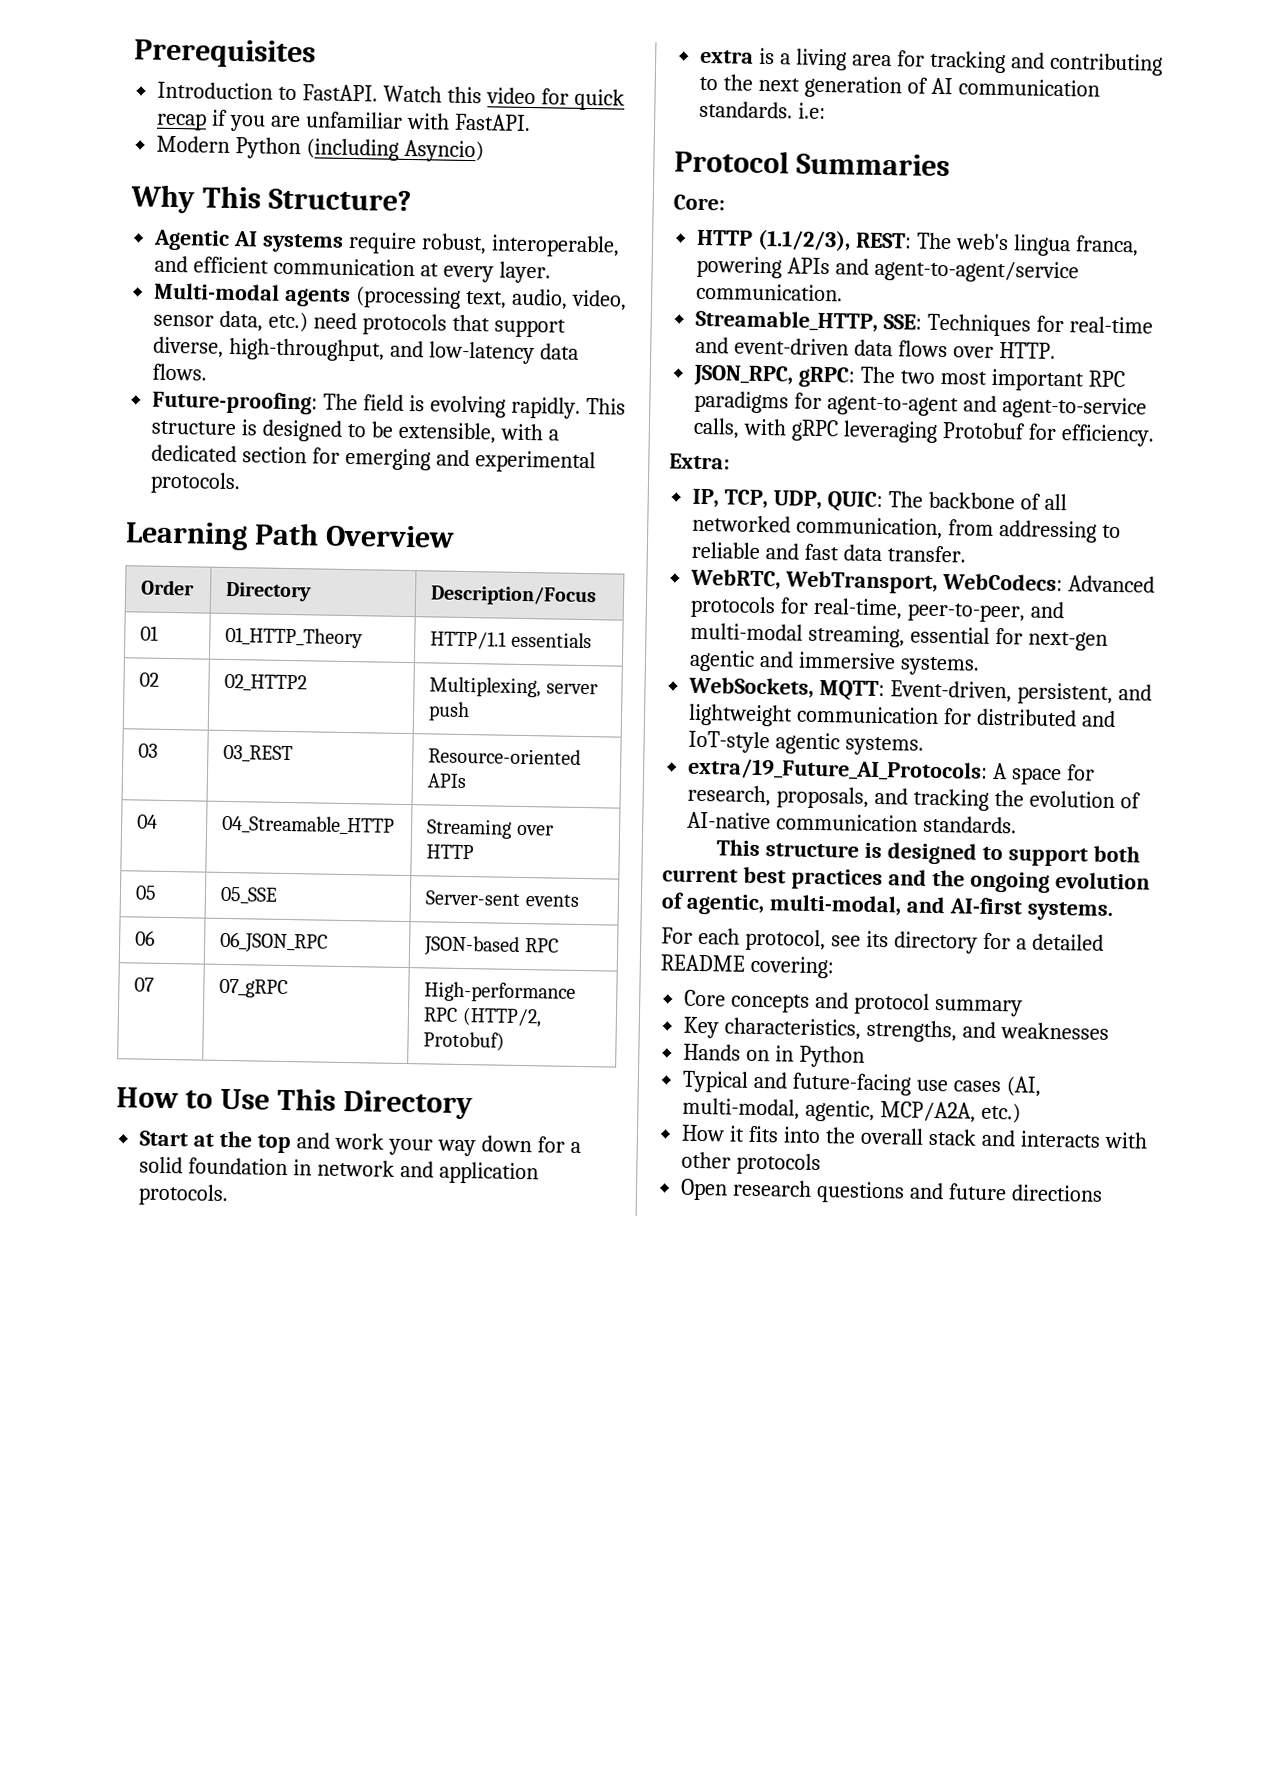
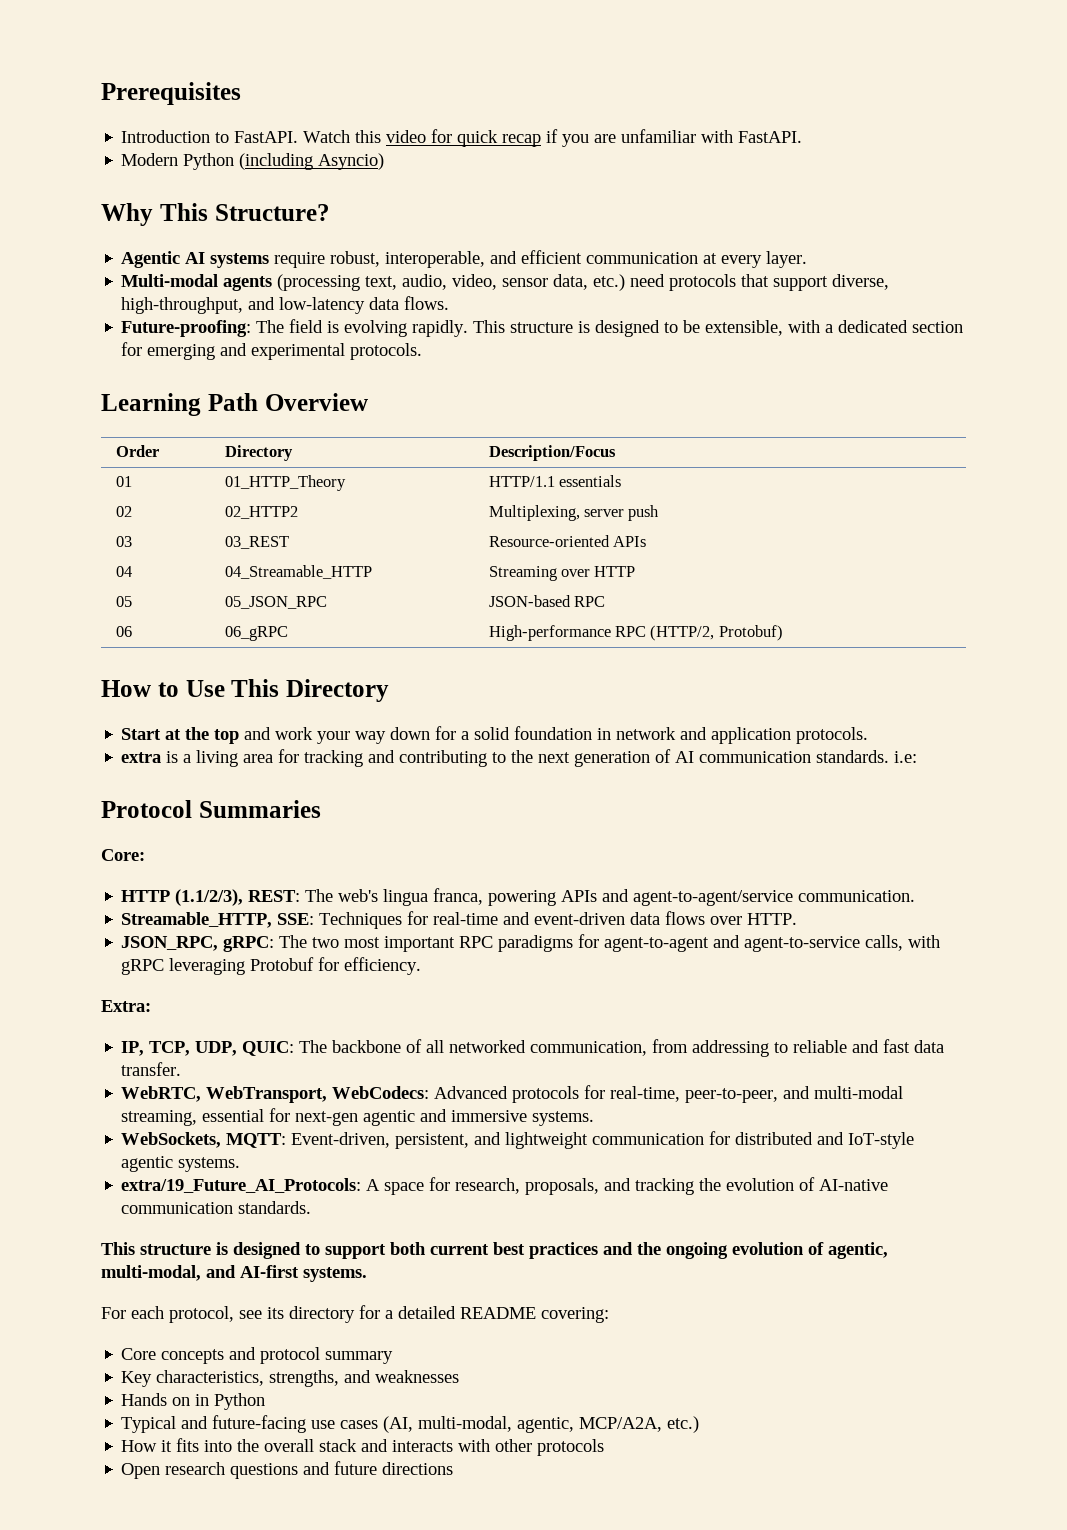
- 05 | 05_SSE | Server-sent events
- 06 | 06_JSON_RPC | JSON-based RPC
+ 05 | 05_JSON_RPC | JSON-based RPC
- 07 | 07_gRPC | High-performance RPC (HTTP/2, Protobuf)
+ 06 | 06_gRPC | High-performance RPC (HTTP/2, Protobuf)

